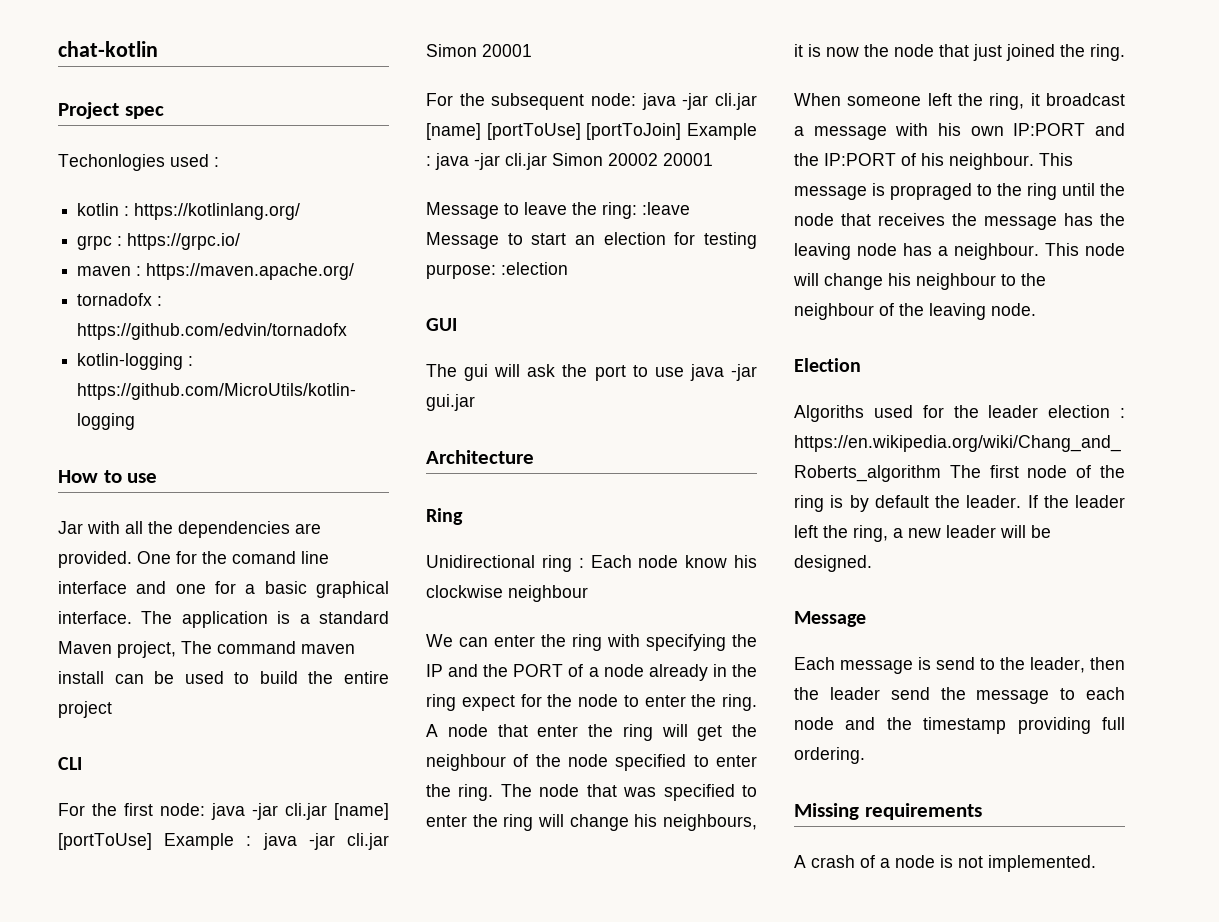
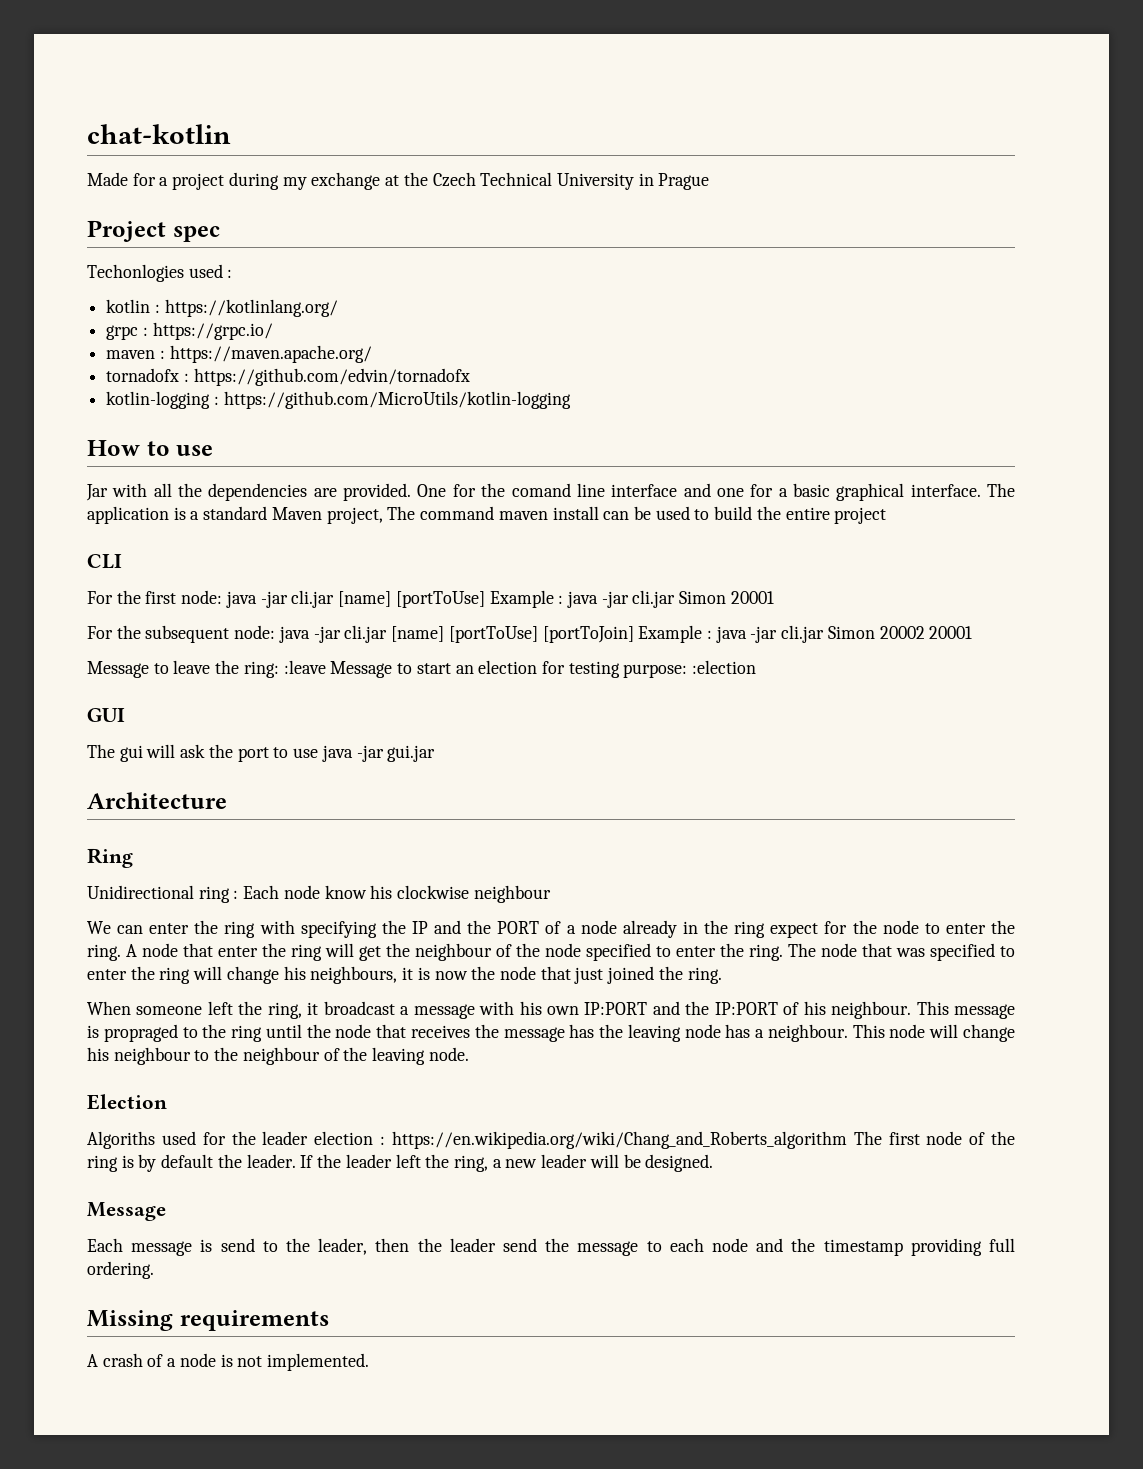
+ Made for a project during my exchange at the Czech Technical University in Prague

